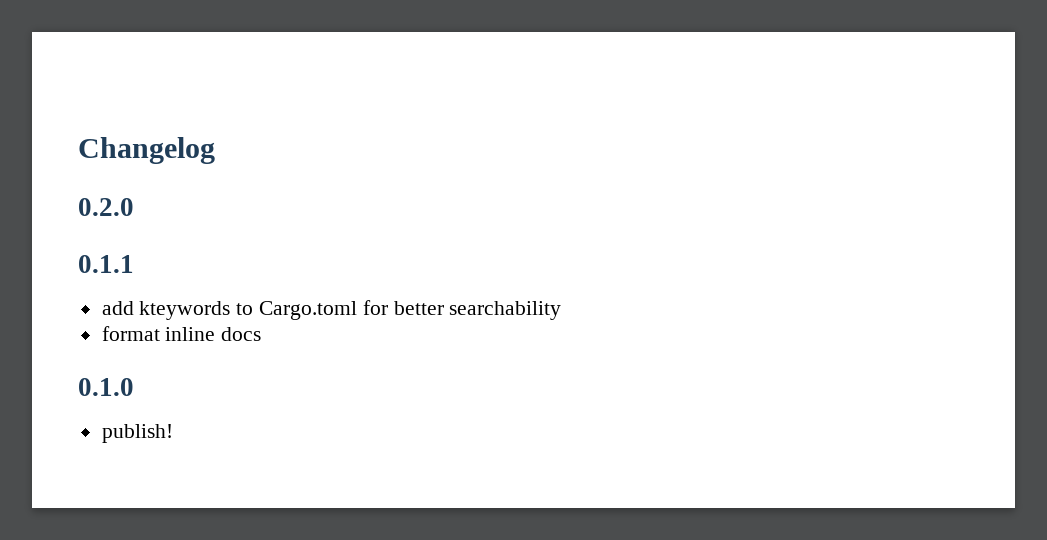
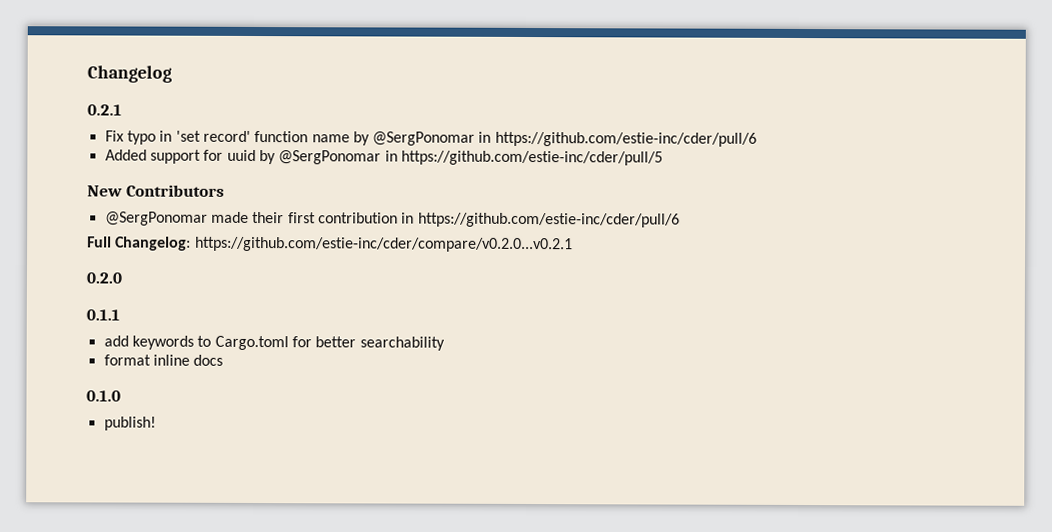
+ 0.2.1
+ Fix typo in 'set record' function name by @SergPonomar in https://github.com/estie-inc/cder/pull/6
+ Added support for uuid by @SergPonomar in https://github.com/estie-inc/cder/pull/5
+ New Contributors
+ @SergPonomar made their first contribution in https://github.com/estie-inc/cder/pull/6
+ Full Changelog: https://github.com/estie-inc/cder/compare/v0.2.0...v0.2.1
- add kteywords to Cargo.toml for better searchability
+ add keywords to Cargo.toml for better searchability

